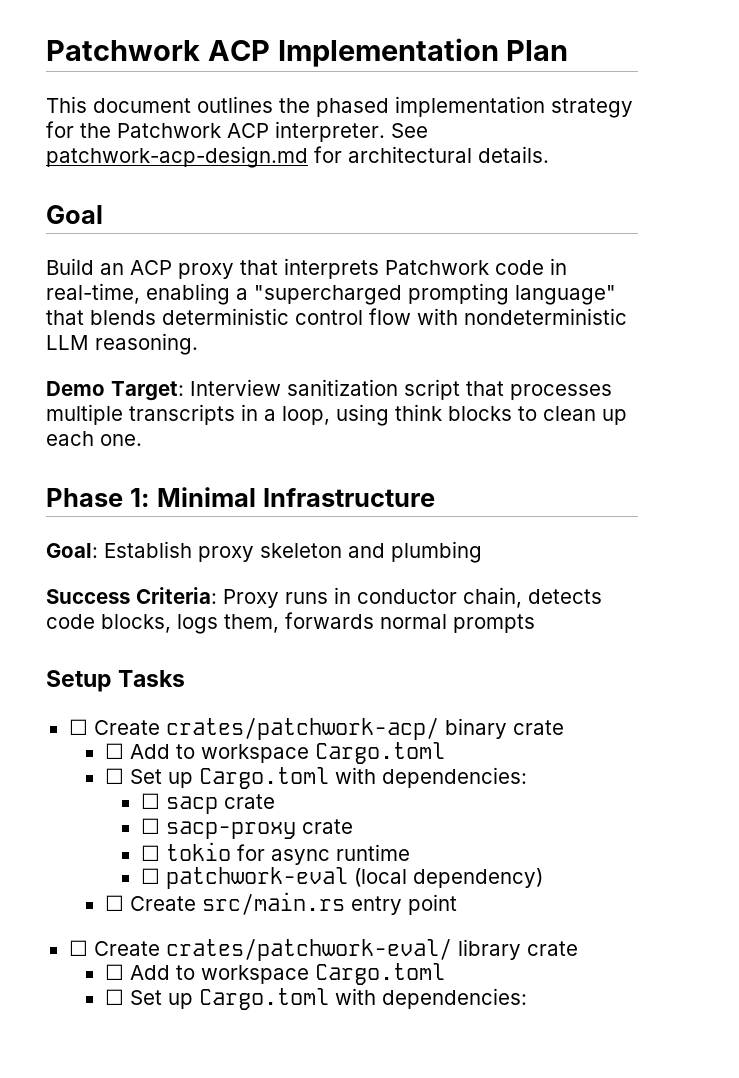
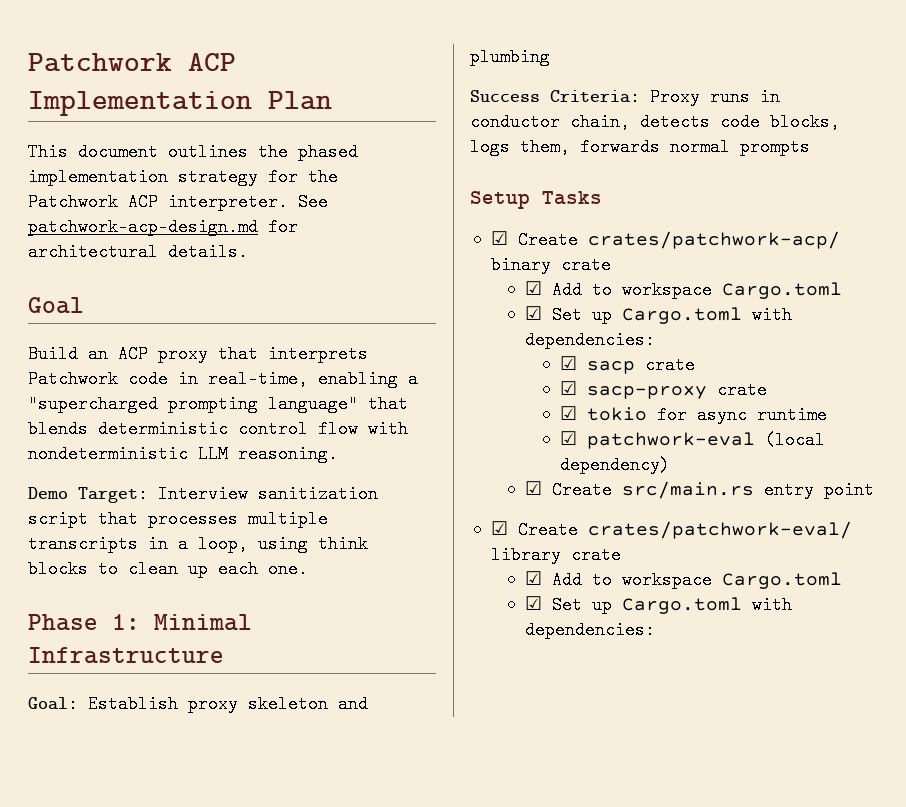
- ☐ Create crates/patchwork-acp/ binary crate
- ☐ Add to workspace Cargo.toml
- ☐ Set up Cargo.toml with dependencies:
+ ☑ Create crates/patchwork-acp/ binary crate
+ ☑ Add to workspace Cargo.toml
+ ☑ Set up Cargo.toml with dependencies:
- ☐ sacp crate
+ ☑ sacp crate
- ☐ sacp-proxy crate
+ ☑ sacp-proxy crate
- ☐ tokio for async runtime
+ ☑ tokio for async runtime
- ☐ patchwork-eval (local dependency)
+ ☑ patchwork-eval (local dependency)
- ☐ Create src/main.rs entry point
+ ☑ Create src/main.rs entry point
- ☐ Create crates/patchwork-eval/ library crate
- ☐ Add to workspace Cargo.toml
- ☐ Set up Cargo.toml with dependencies:
+ ☑ Create crates/patchwork-eval/ library crate
+ ☑ Add to workspace Cargo.toml
+ ☑ Set up Cargo.toml with dependencies:

